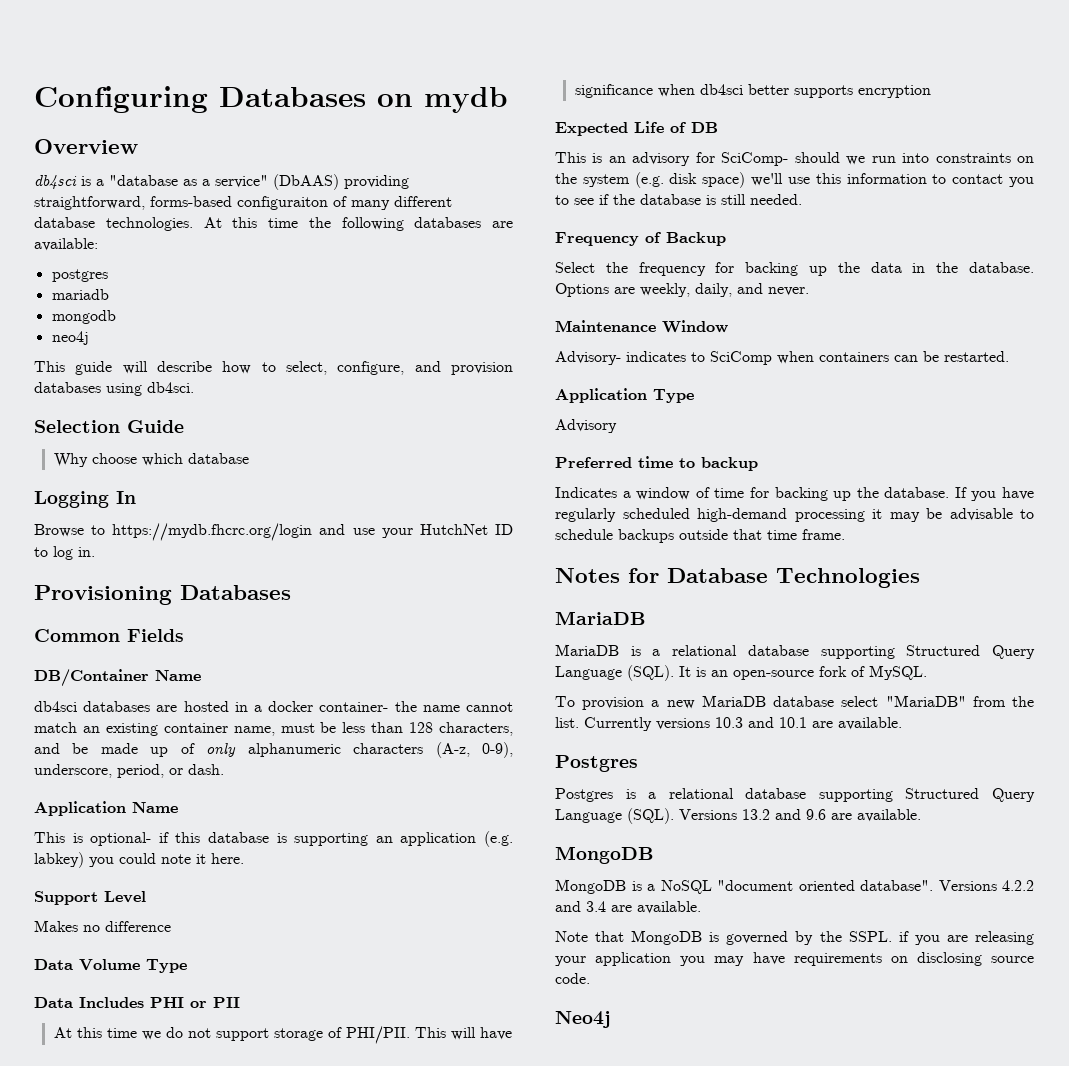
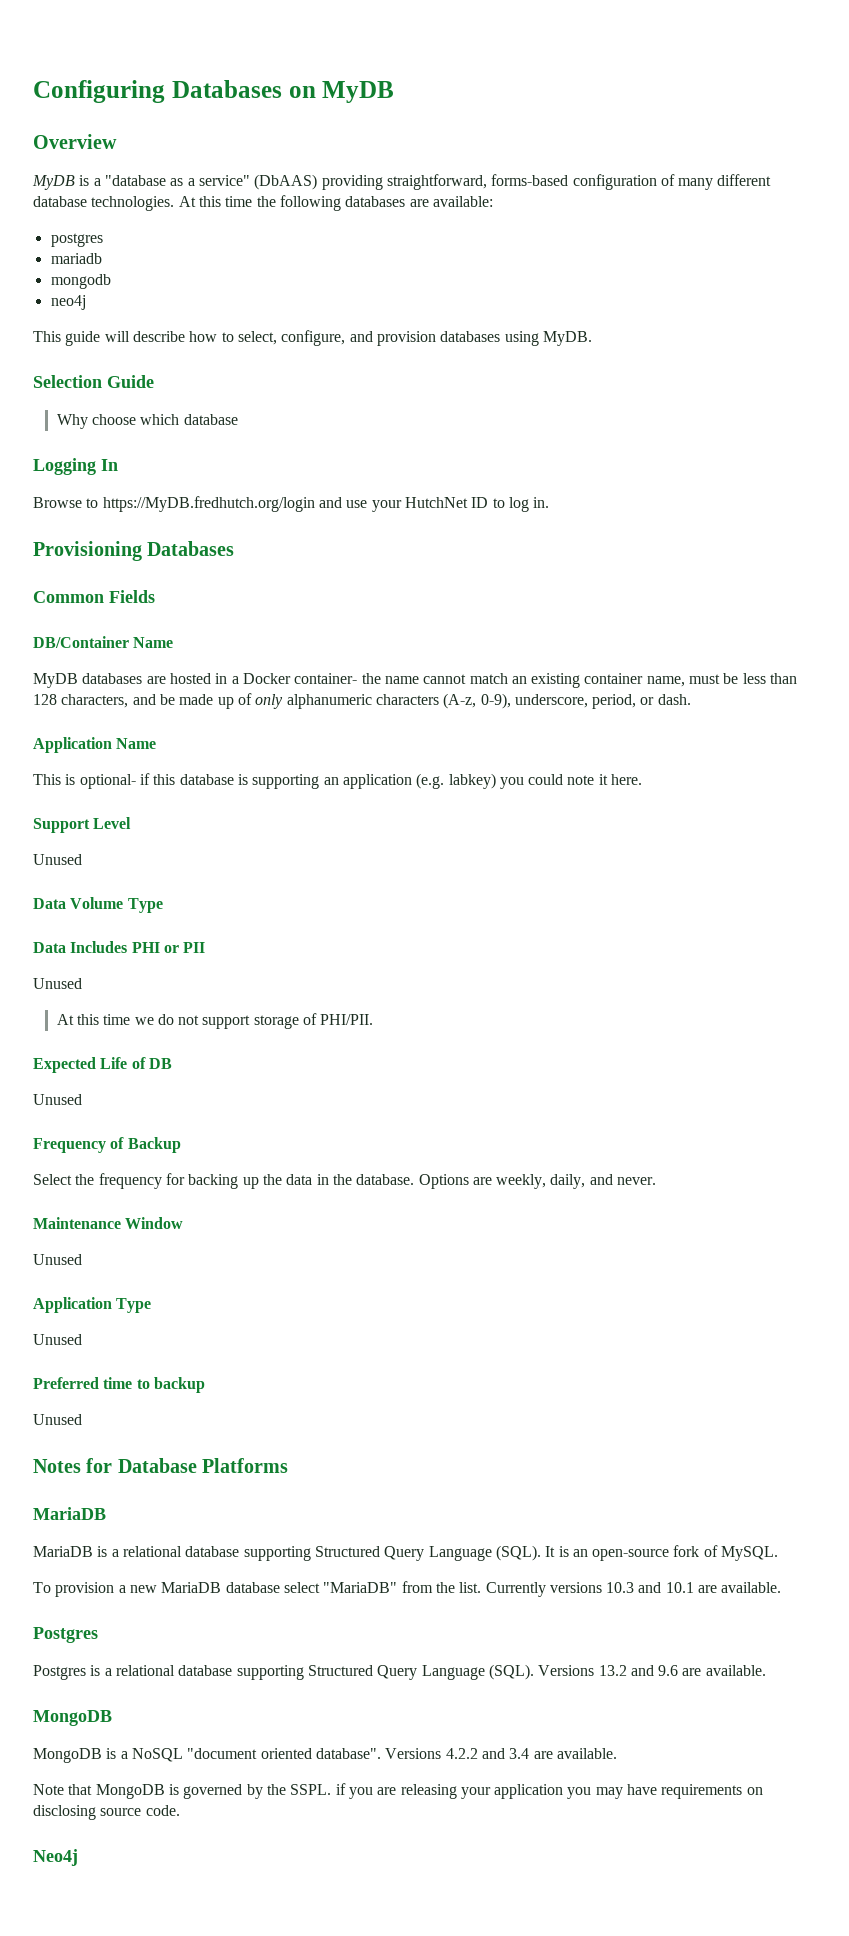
- Configuring Databases on mydb
+ Configuring Databases on MyDB
- db4sci is a "database as a service" (DbAAS) providing straightforward, forms-based configuraiton of many different database technologies.
+ MyDB is a "database as a service" (DbAAS) providing straightforward, forms-based configuration of many different database technologies.
- This guide will describe how to select, configure, and provision databases using db4sci.
+ This guide will describe how to select, configure, and provision databases using MyDB.
- Browse to https://mydb.fhcrc.org/login and use your HutchNet ID to log in.
+ Browse to https://MyDB.fredhutch.org/login and use your HutchNet ID to log in.
- db4sci databases are hosted in a docker container- the name cannot match an existing container name, must be less than 128 characters, and be made up of only alphanumeric characters (A-z, 0-9), underscore, period, or dash.
+ MyDB databases are hosted in a Docker container- the name cannot match an existing container name, must be less than 128 characters, and be made up of only alphanumeric characters (A-z, 0-9), underscore, period, or dash.
  Support Level
- Makes no difference
+ Unused
  Data Includes PHI or PII
+ Unused
- At this time we do not support storage of PHI/PII. This will have significance when db4sci better supports encryption
+ At this time we do not support storage of PHI/PII.
  Expected Life of DB
- This is an advisory for SciComp- should we run into constraints on the system (e.g. disk space) we'll use this information to contact you to see if the database is still needed.
+ Unused
  Maintenance Window
- Advisory- indicates to SciComp when containers can be restarted.
+ Unused
  Application Type
- Advisory
+ Unused
  Preferred time to backup
- Indicates a window of time for backing up the database. If you have regularly scheduled high-demand processing it may be advisable to schedule backups outside that time frame.
+ Unused
- Notes for Database Technologies
+ Notes for Database Platforms

